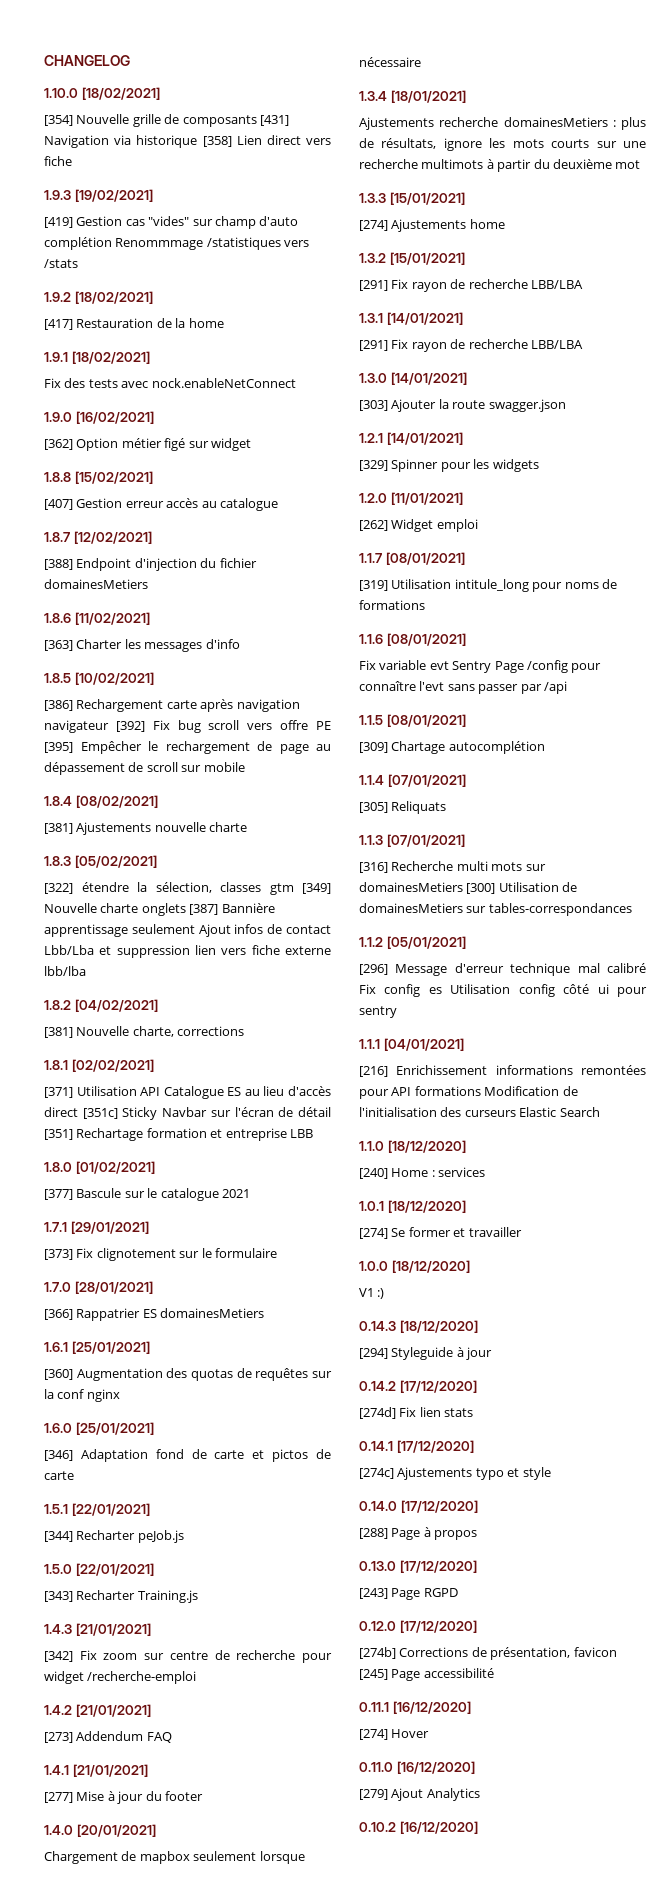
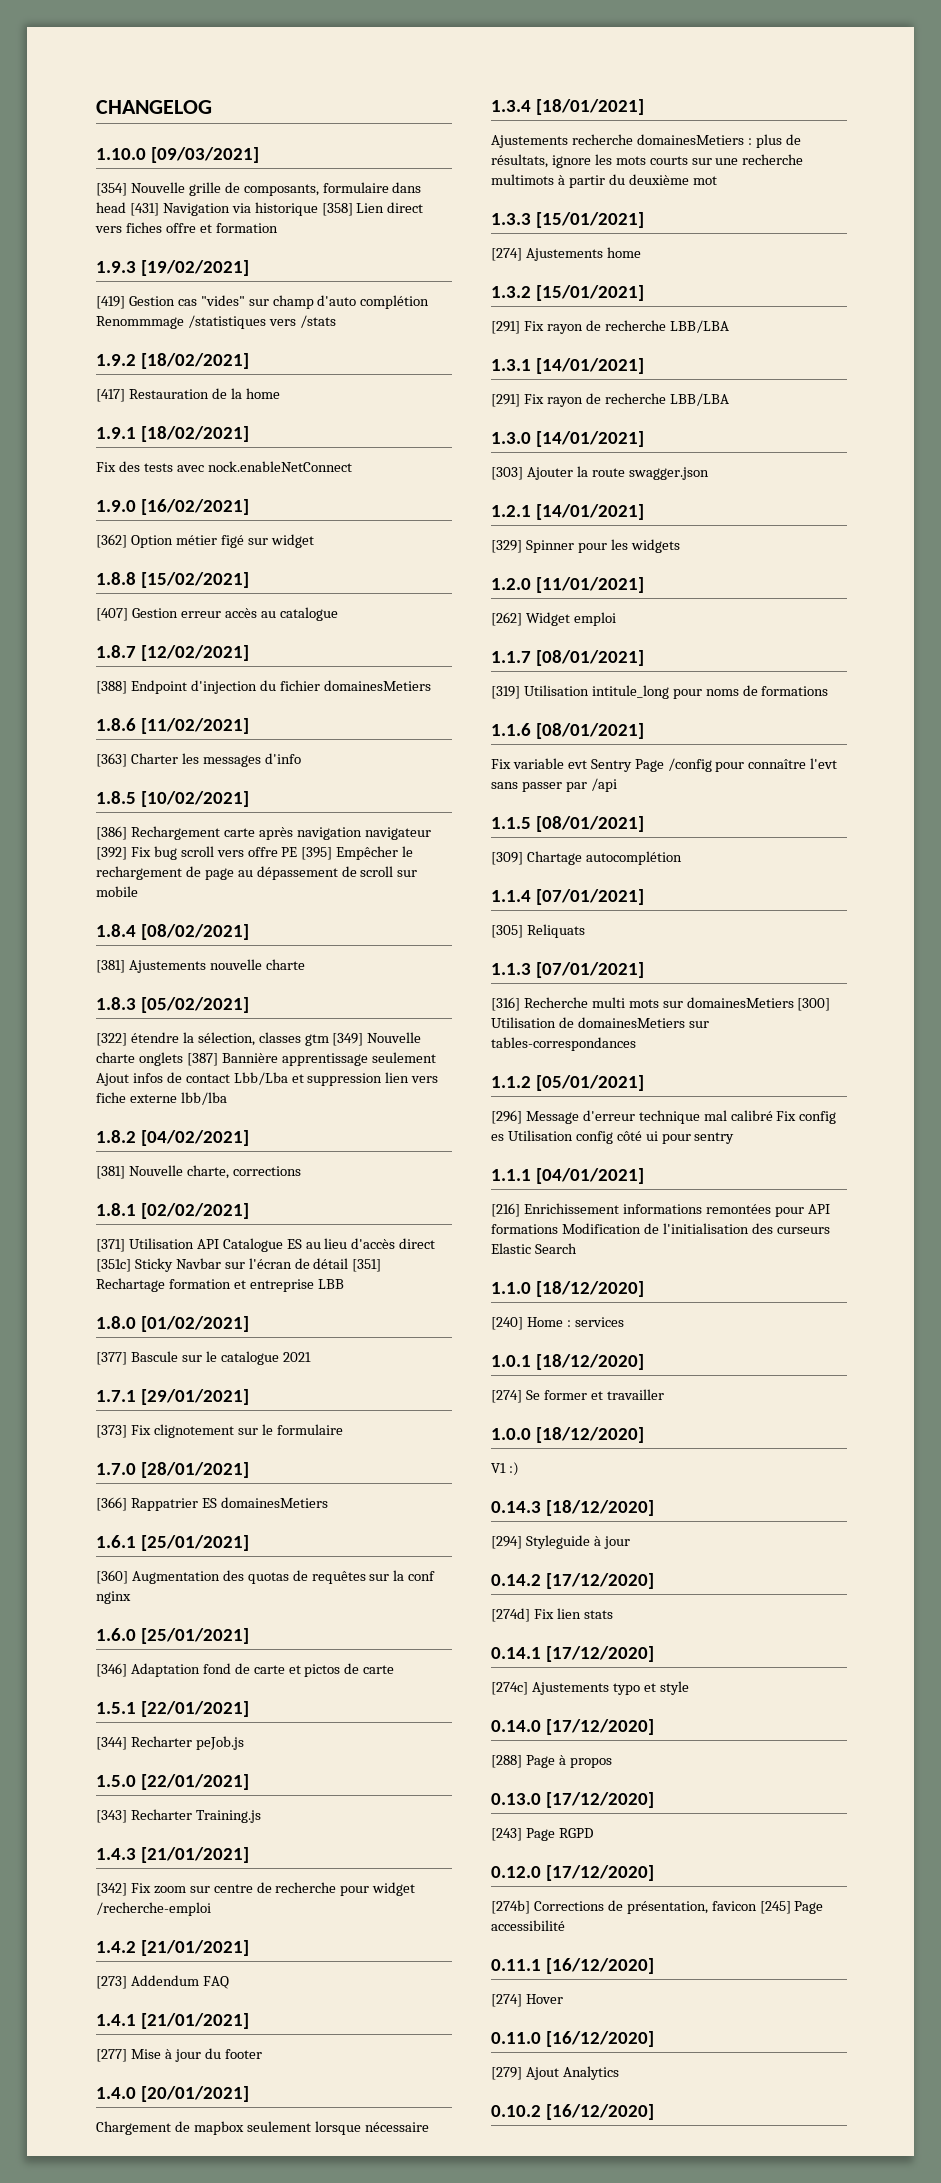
- 1.10.0 [18/02/2021]
+ 1.10.0 [09/03/2021]
- [354] Nouvelle grille de composants [431] Navigation via historique [358] Lien direct vers fiche
+ [354] Nouvelle grille de composants, formulaire dans head [431] Navigation via historique [358] Lien direct vers fiches offre et formation

